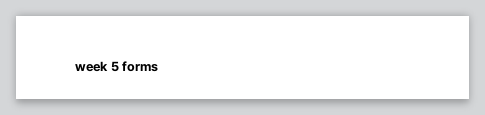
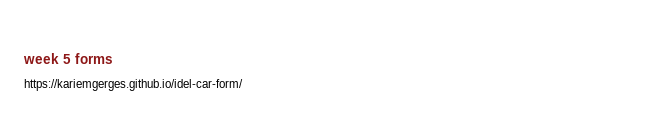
+ https://kariemgerges.github.io/idel-car-form/

